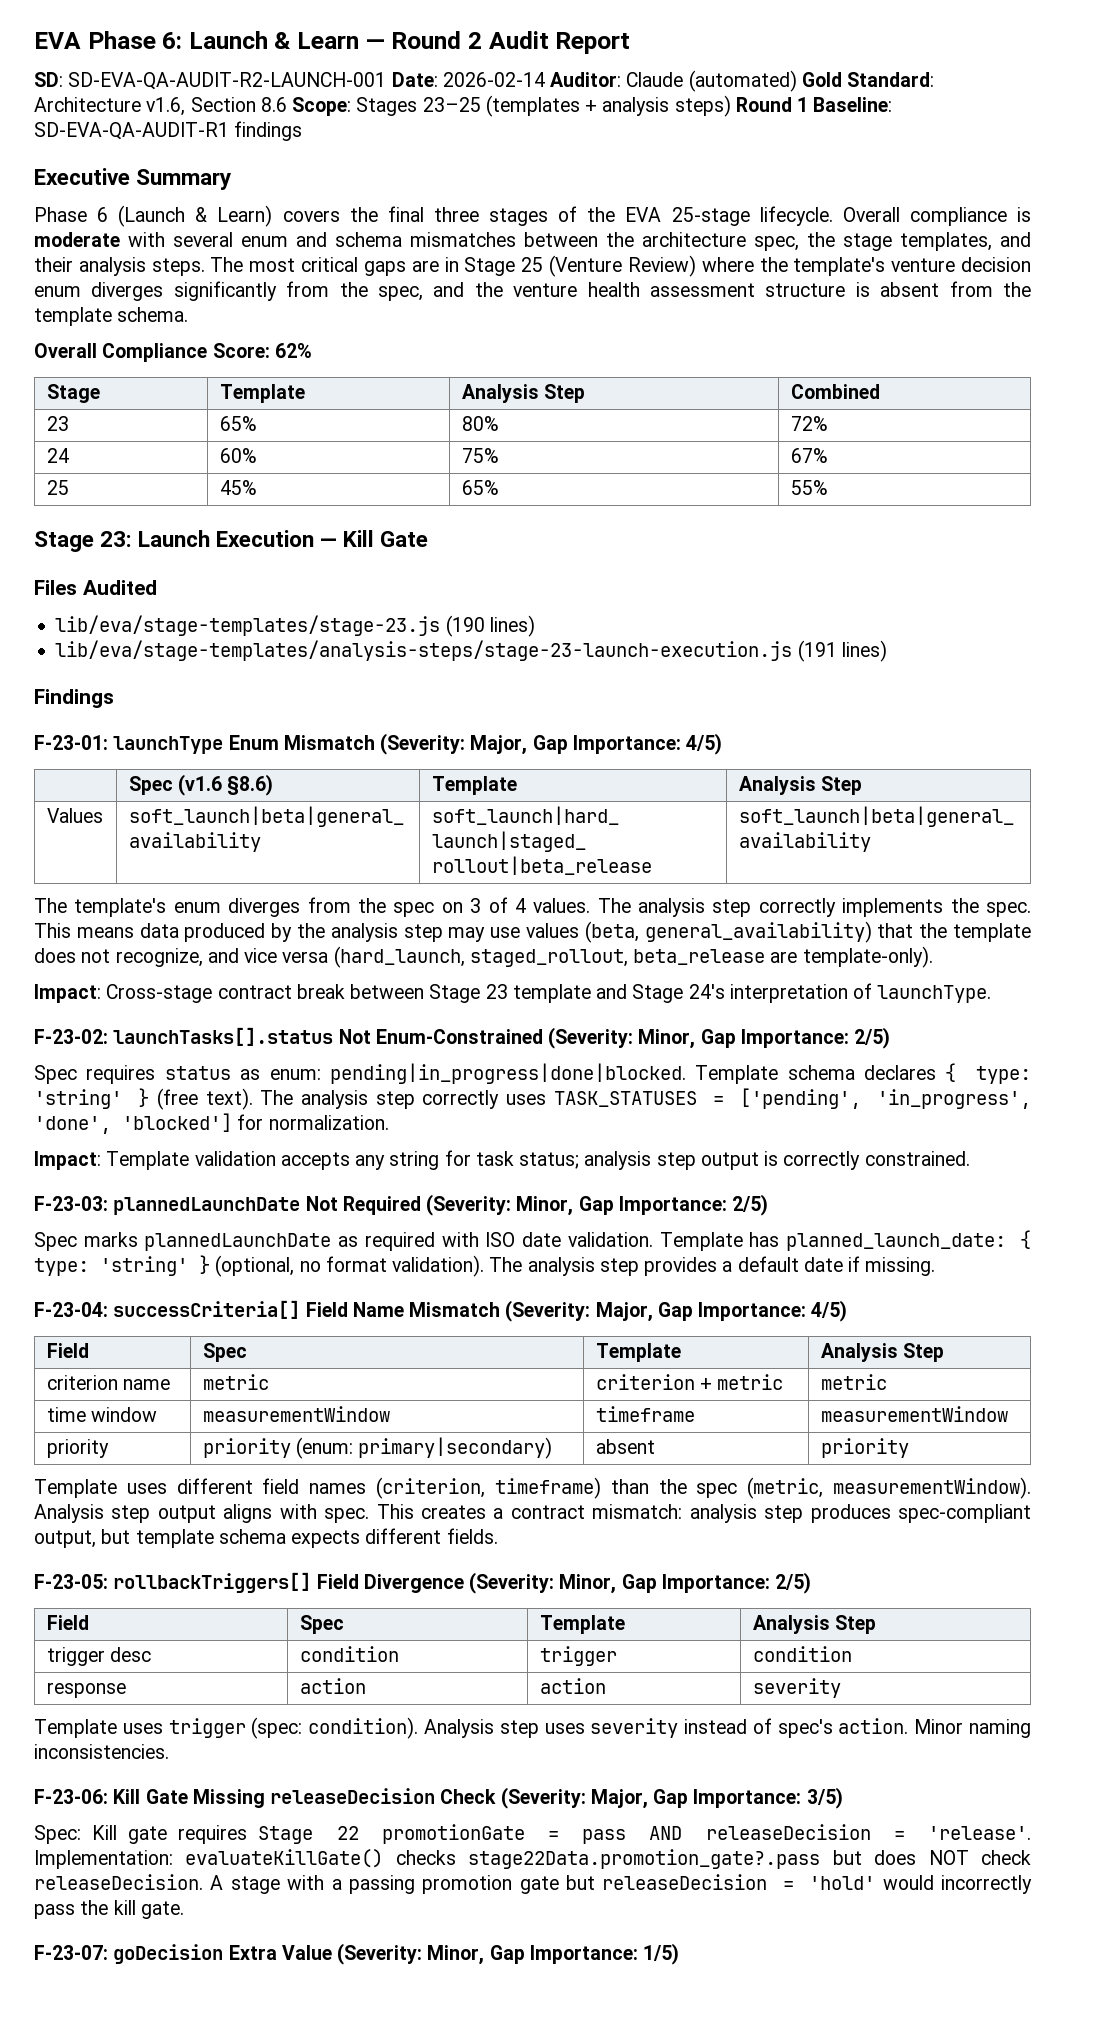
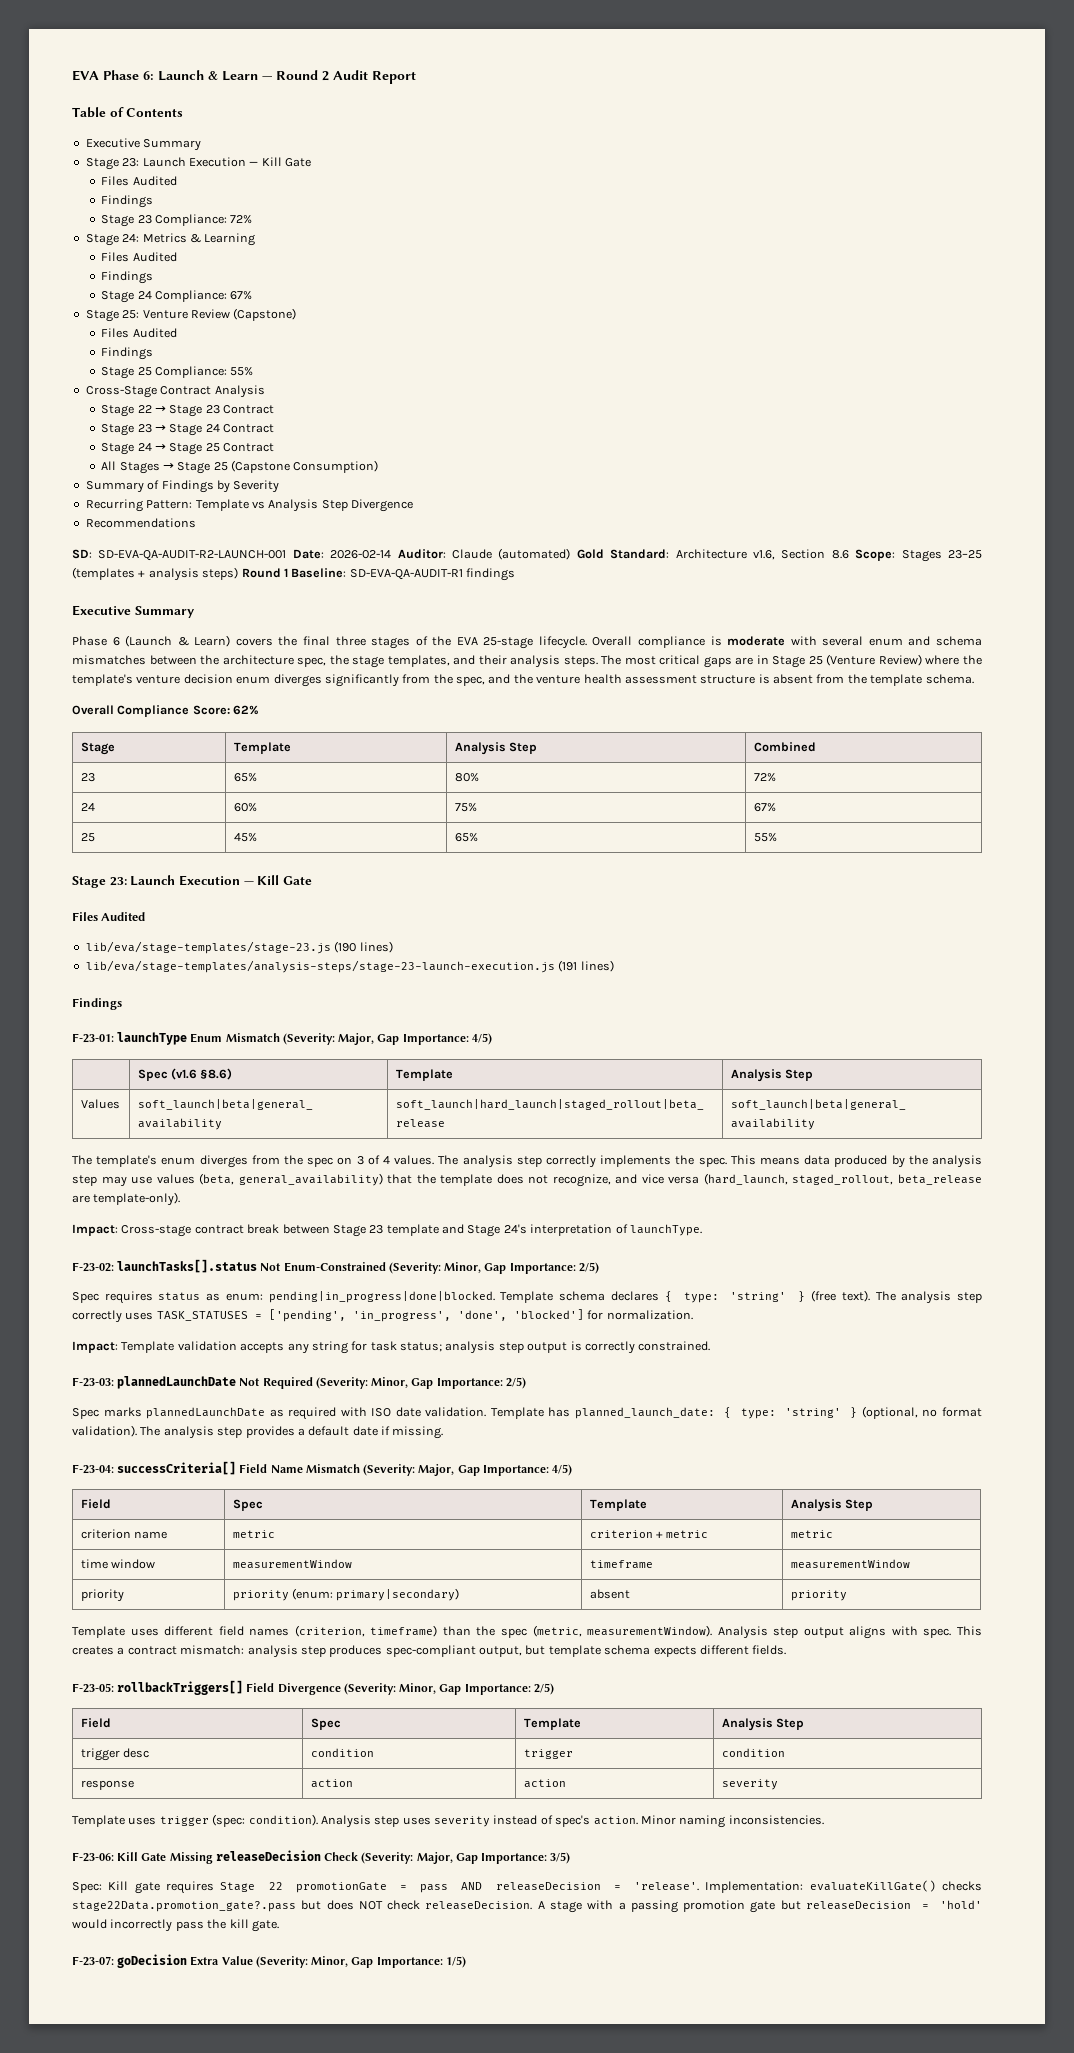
+ Table of Contents
+ Executive Summary
+ Stage 23: Launch Execution — Kill Gate
+ Files Audited
+ Findings
+ Stage 23 Compliance: 72%
+ Stage 24: Metrics & Learning
+ Files Audited
+ Findings
+ Stage 24 Compliance: 67%
+ Stage 25: Venture Review (Capstone)
+ Files Audited
+ Findings
+ Stage 25 Compliance: 55%
+ Cross-Stage Contract Analysis
+ Stage 22 → Stage 23 Contract
+ Stage 23 → Stage 24 Contract
+ Stage 24 → Stage 25 Contract
+ All Stages → Stage 25 (Capstone Consumption)
+ Summary of Findings by Severity
+ Recurring Pattern: Template vs Analysis Step Divergence
+ Recommendations

